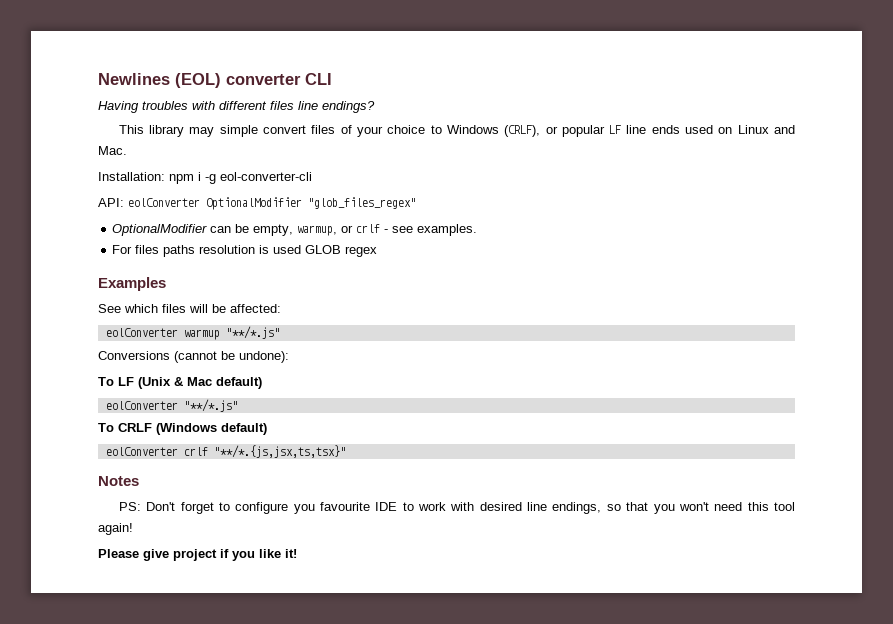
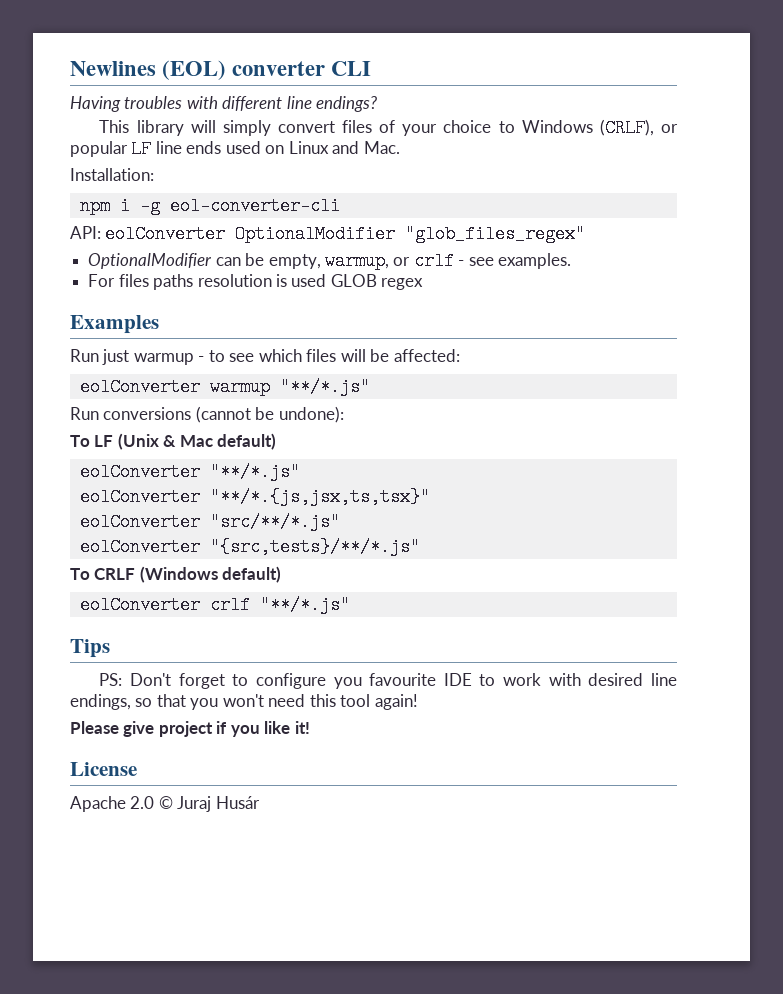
- Having troubles with different files line endings?
+ Having troubles with different line endings?
- This library may simple convert files of your choice to Windows (CRLF), or popular LF line ends used on Linux and Mac.
+ This library will simply convert files of your choice to Windows (CRLF), or popular LF line ends used on Linux and Mac.
- Installation: npm i -g eol-converter-cli
+ Installation:
+ npm i -g eol-converter-cli
- See which files will be affected:
+ Run just warmup - to see which files will be affected:
- Conversions (cannot be undone):
+ Run conversions (cannot be undone):
+ eolConverter "**/*.{js,jsx,ts,tsx}"
+ eolConverter "src/**/*.js"
+ eolConverter "{src,tests}/**/*.js"
- eolConverter crlf "**/*.{js,jsx,ts,tsx}"
- Notes
+ eolConverter crlf "**/*.js"
+ Tips
+ License
+ Apache 2.0 © Juraj Husár

